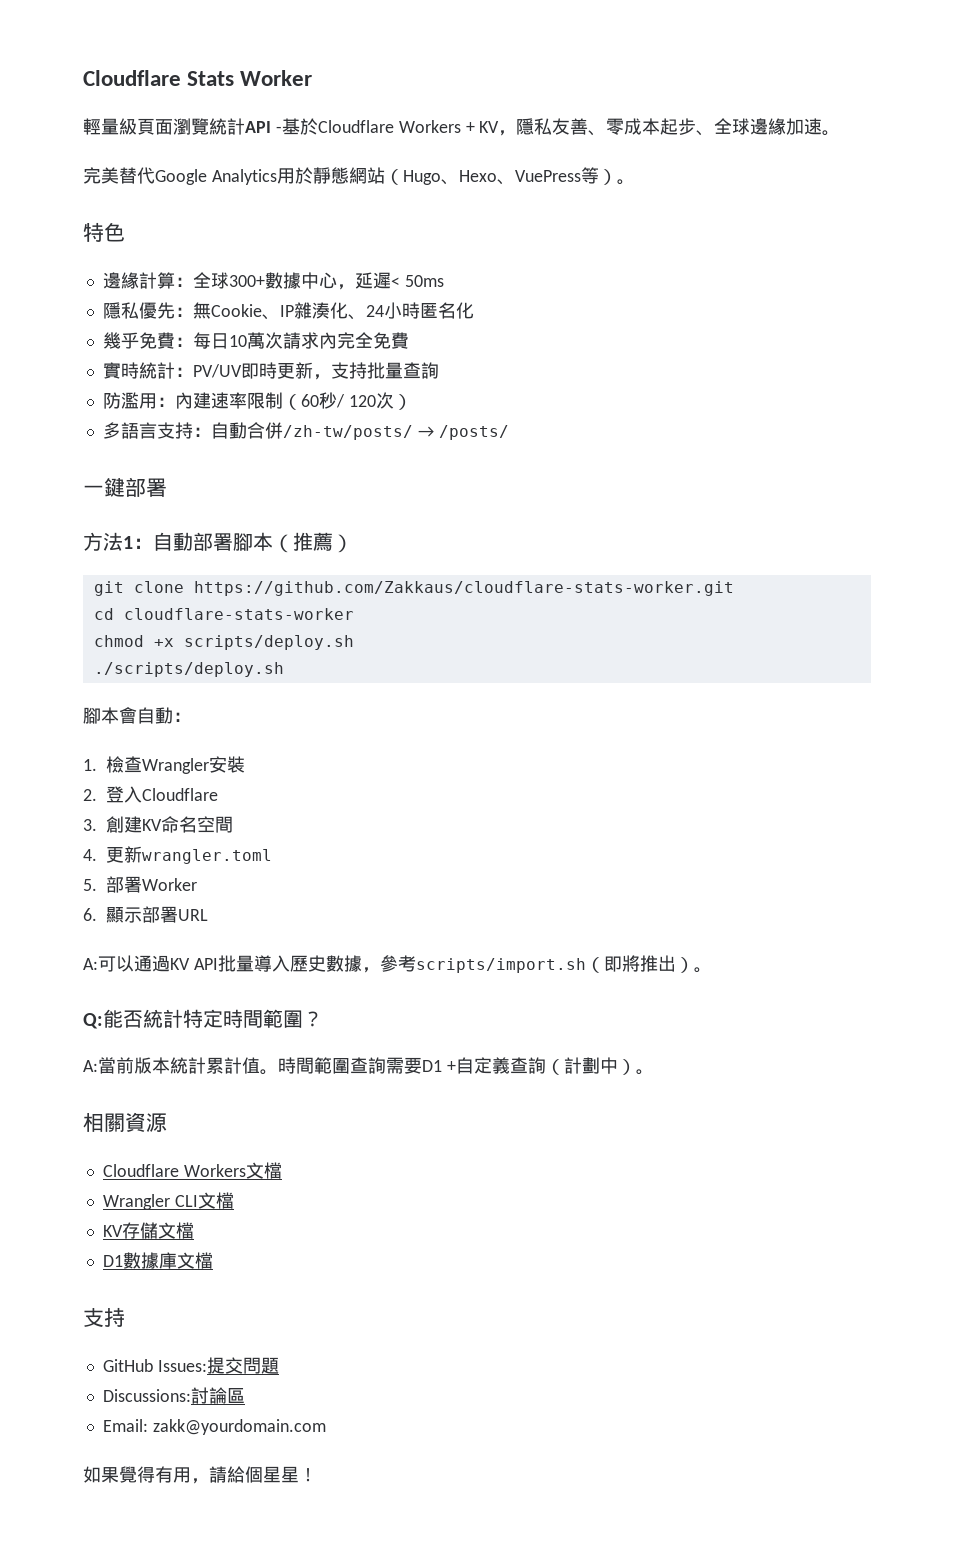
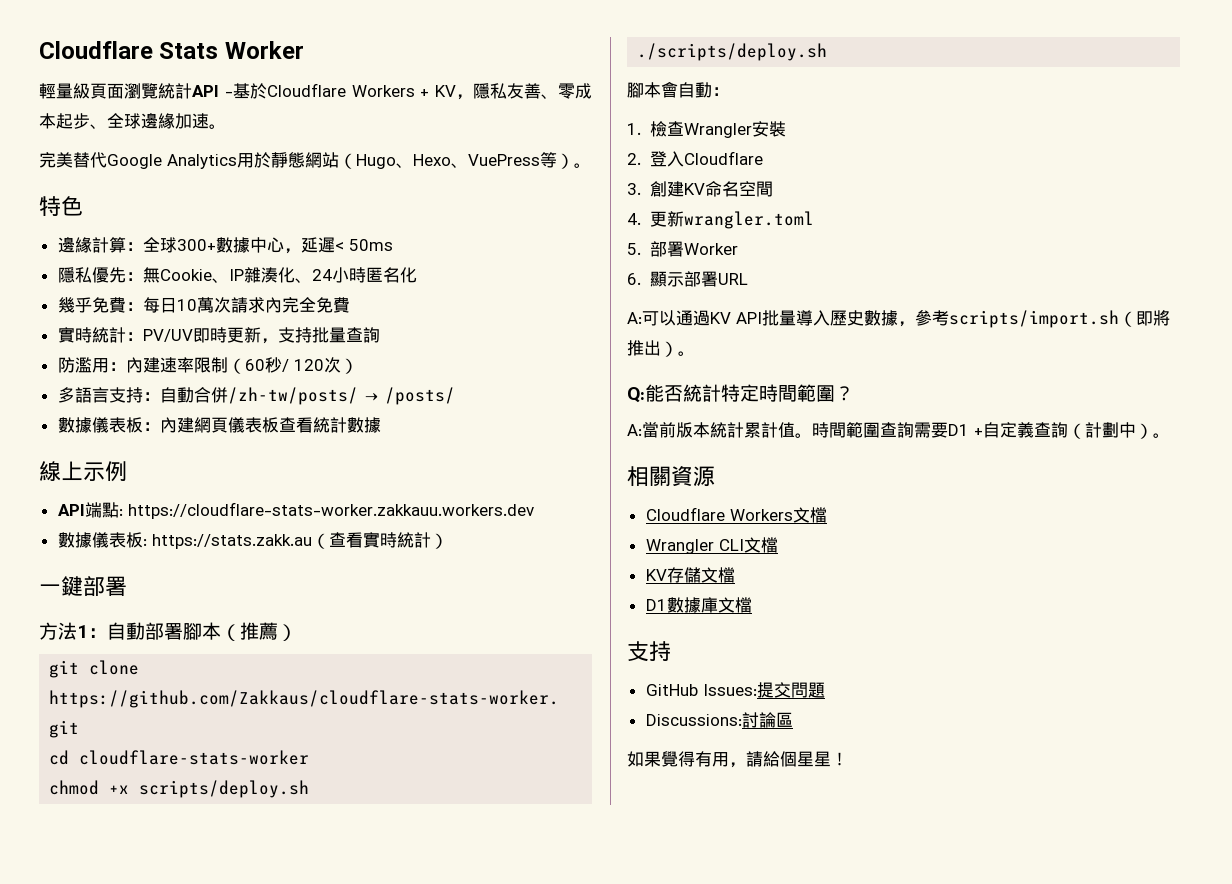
+ 數據儀表板：內建網頁儀表板查看統計數據
+ 線上示例
+ API端點: https://cloudflare-stats-worker.zakkauu.workers.dev
+ 數據儀表板: https://stats.zakk.au（查看實時統計）
- Email: zakk@yourdomain.com

